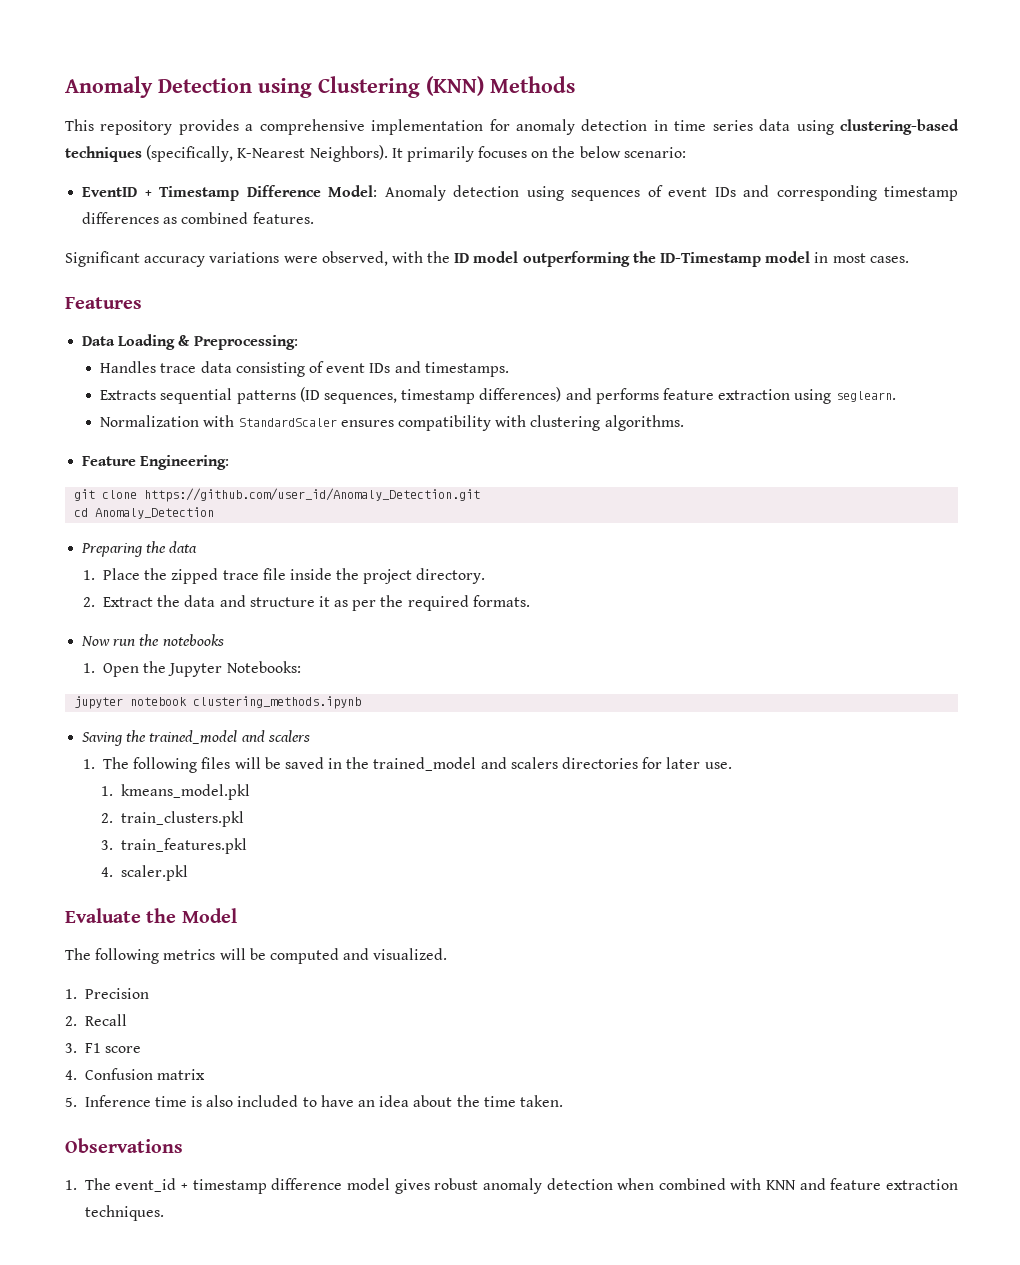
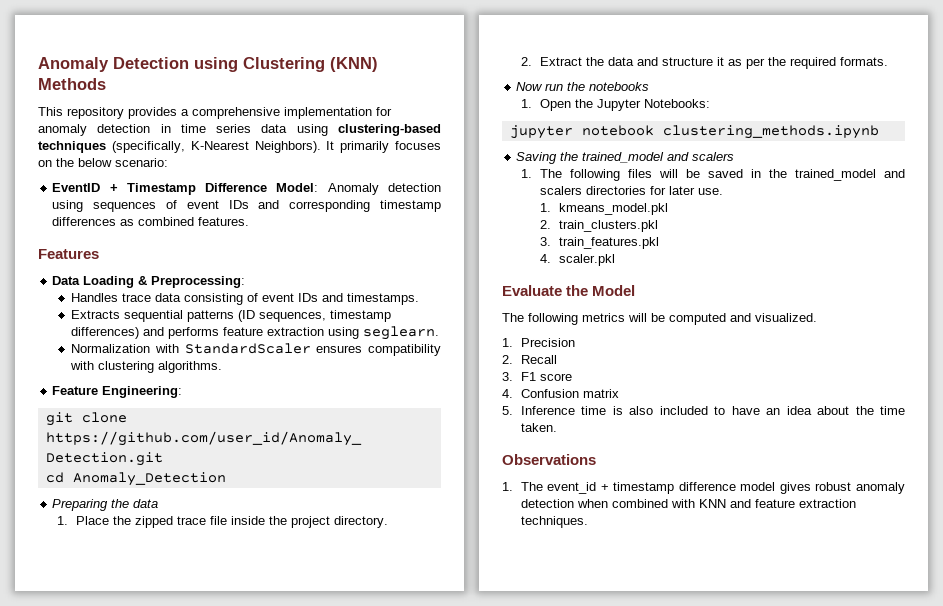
- Significant accuracy variations were observed, with the ID model outperforming the ID-Timestamp model in most cases.

